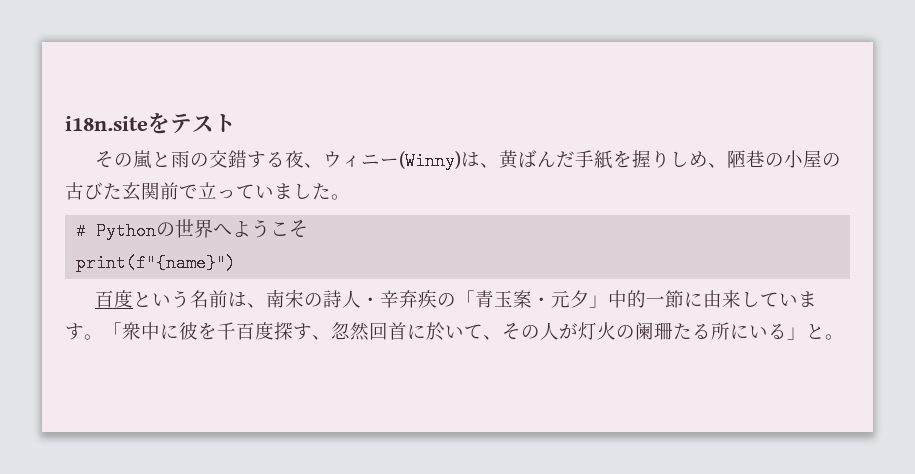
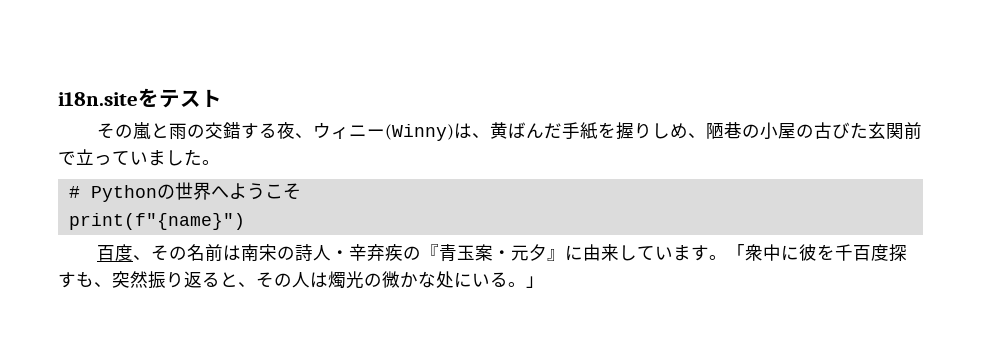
- 百度という名前は、南宋の詩人・辛弃疾の「青玉案・元夕」中的一節に由来しています。
+ 百度、その名前は南宋の詩人・辛弃疾の『青玉案・元夕』に由来しています。
- 「衆中に彼を千百度探す、忽然回首に於いて、その人が灯火の阑珊たる所にいる」と。
+ 「衆中に彼を千百度探すも、突然振り返ると、その人は燭光の微かな处にいる。」

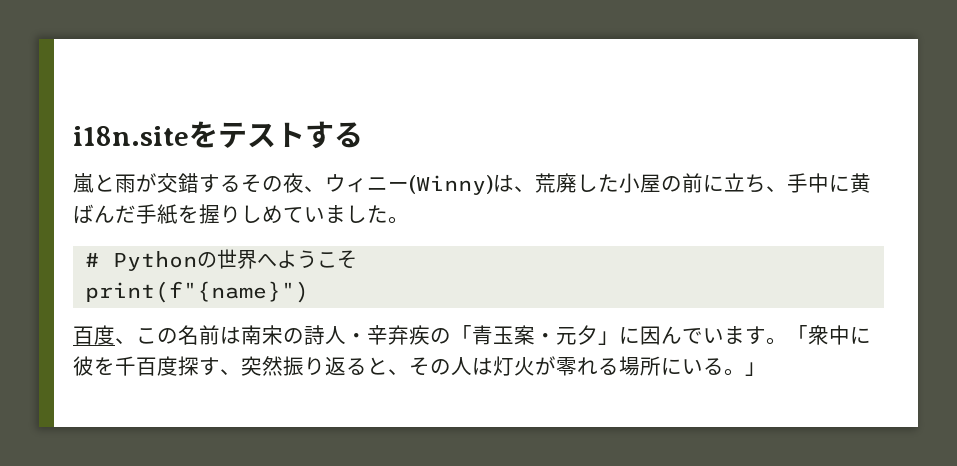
- i18n.siteをテスト
- その嵐と雨の交錯する夜、ウィニー(Winny)は、黄ばんだ手紙を握りしめ、陋巷の小屋の古びた玄関前で立っていました。
+ i18n.siteをテストする
+ 嵐と雨が交錯するその夜、ウィニー(Winny)は、荒廃した小屋の前に立ち、手中に黄ばんだ手紙を握りしめていました。
- 百度、その名前は南宋の詩人・辛弃疾の『青玉案・元夕』に由来しています。
+ 百度、この名前は南宋の詩人・辛弃疾の「青玉案・元夕」に因んでいます。
- 「衆中に彼を千百度探すも、突然振り返ると、その人は燭光の微かな处にいる。」
+ 「衆中に彼を千百度探す、突然振り返ると、その人は灯火が零れる場所にいる。」

